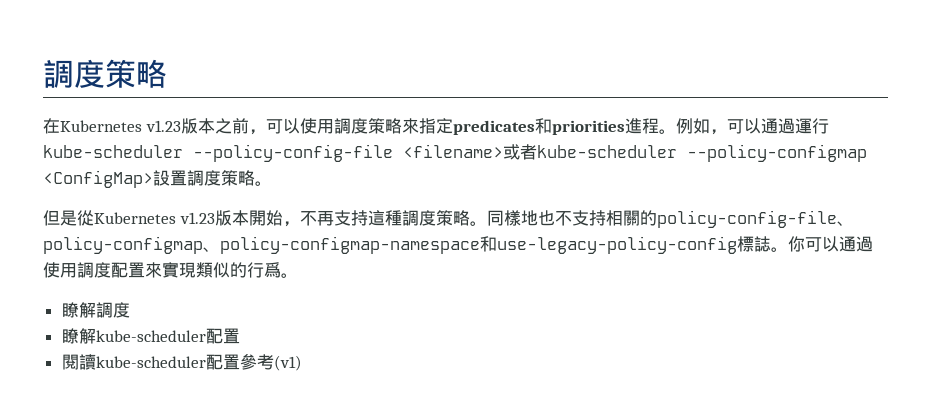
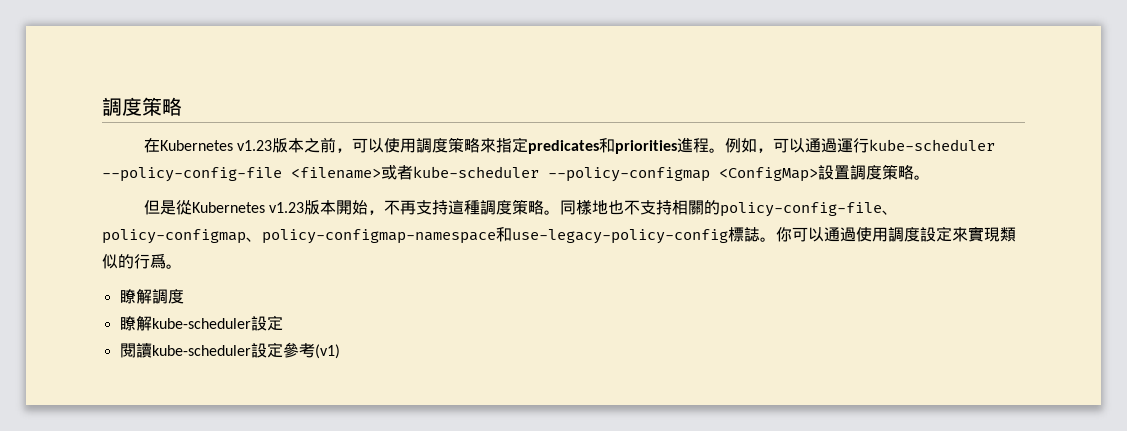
- 你可以通過使用調度配置來實現類似的行爲。
+ 你可以通過使用調度設定來實現類似的行爲。
- 瞭解kube-scheduler配置
+ 瞭解kube-scheduler設定
- 閱讀kube-scheduler配置參考(v1)
+ 閱讀kube-scheduler設定參考(v1)

